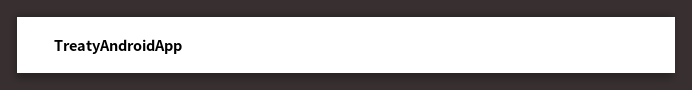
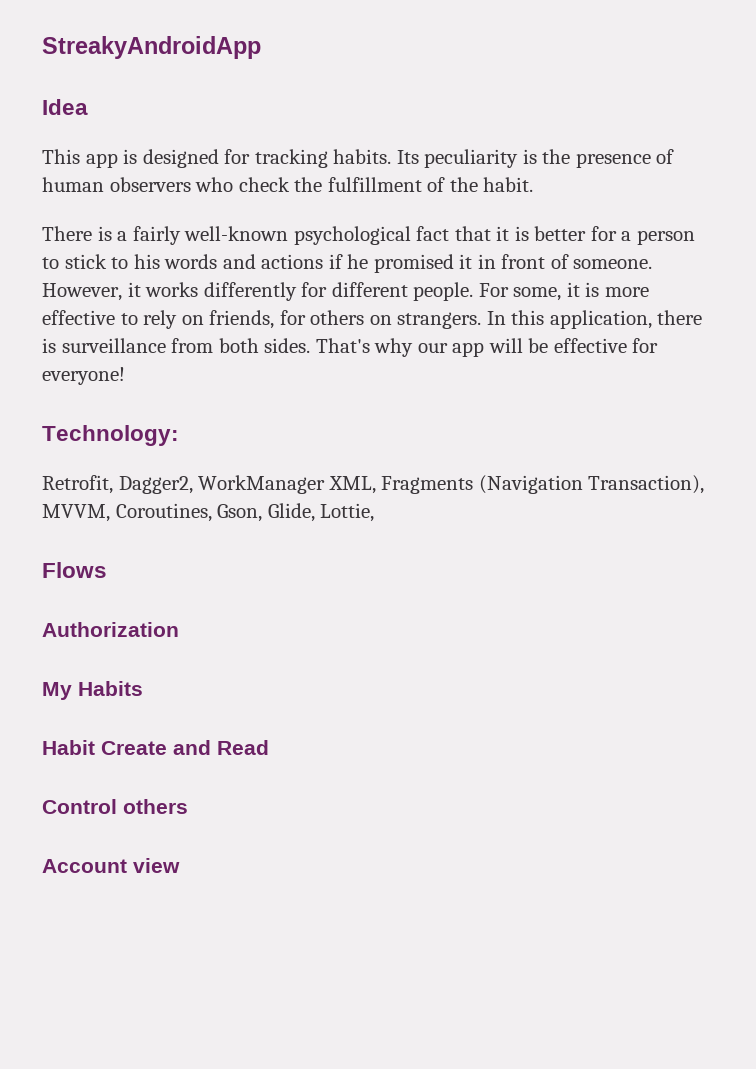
- TreatyAndroidApp
+ StreakyAndroidApp
+ Idea
+ This app is designed for tracking habits. Its peculiarity is the presence of human observers who check the fulfillment of the habit.
+ There is a fairly well-known psychological fact that it is better for a person to stick to his words and actions if he promised it in front of someone. However, it works differently for different people. For some, it is more effective to rely on friends, for others on strangers. In this application, there is surveillance from both sides. That's why our app will be effective for everyone!
+ Technology:
+ Retrofit, Dagger2, WorkManager XML, Fragments (Navigation Transaction), MVVM, Coroutines, Gson, Glide, Lottie,
+ Flows
+ Authorization
+ My Habits
+ Habit Create and Read
+ Control others
+ Account view

